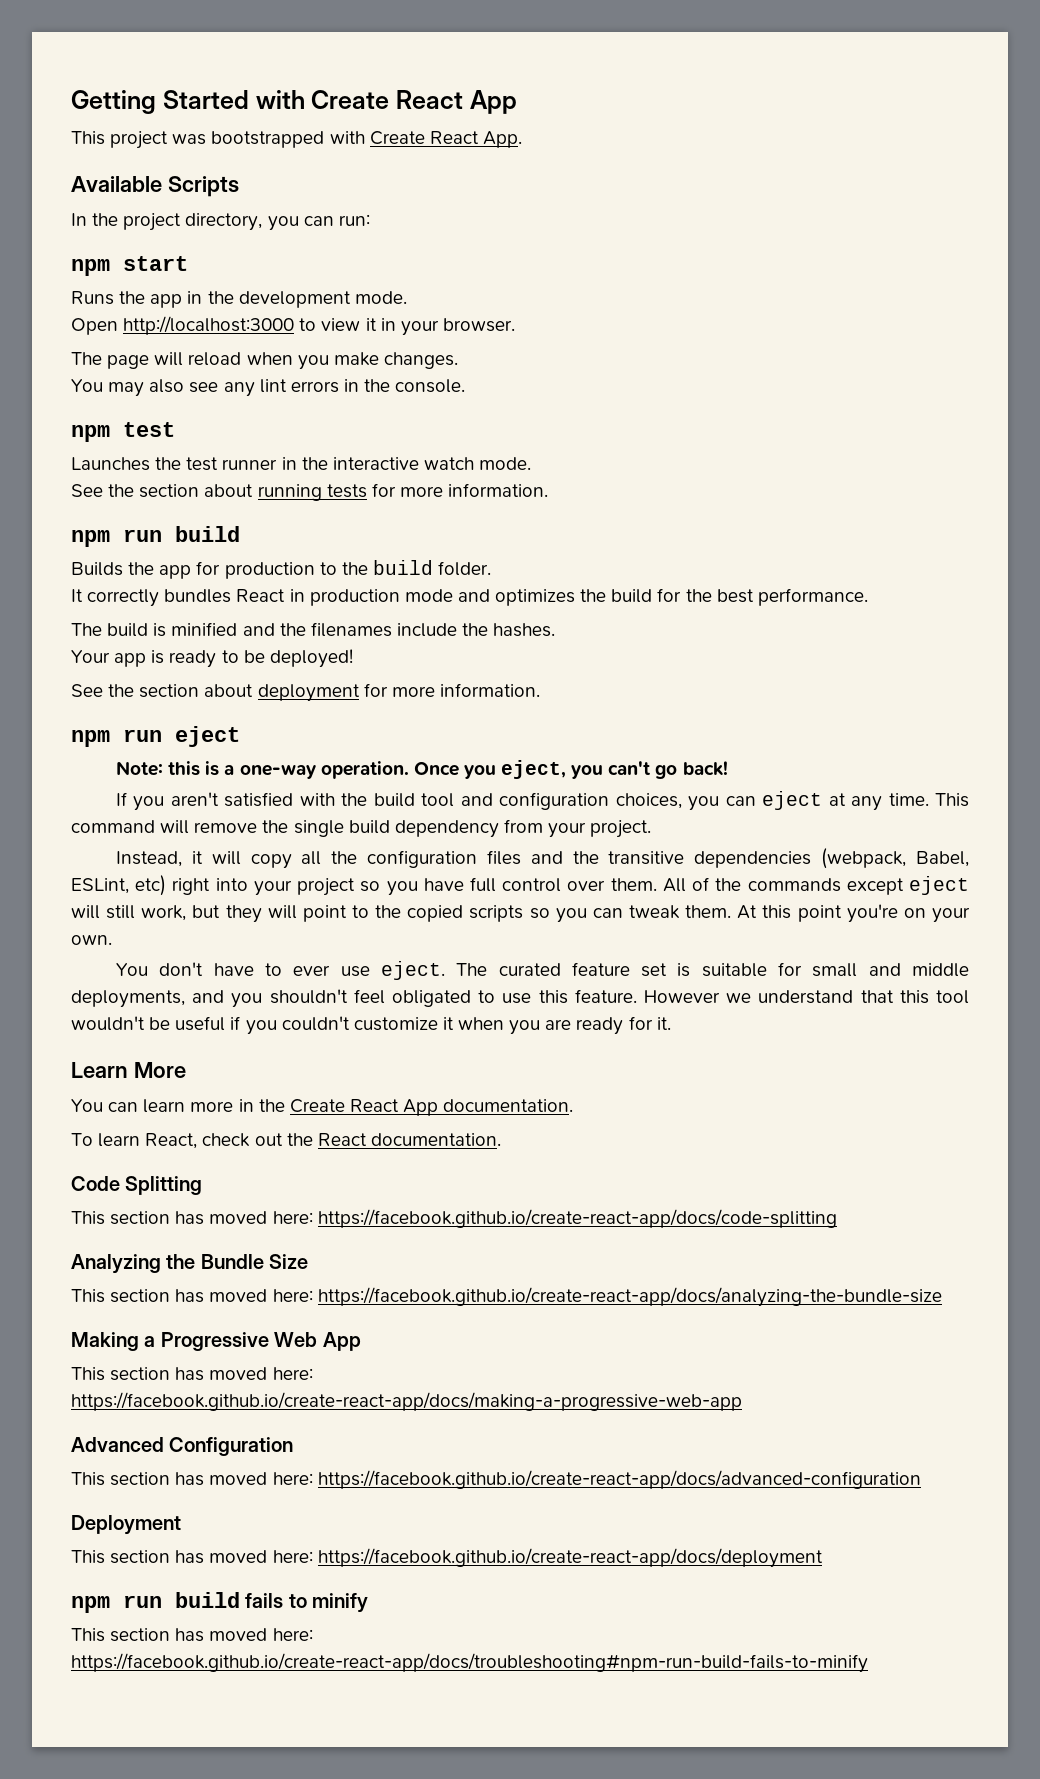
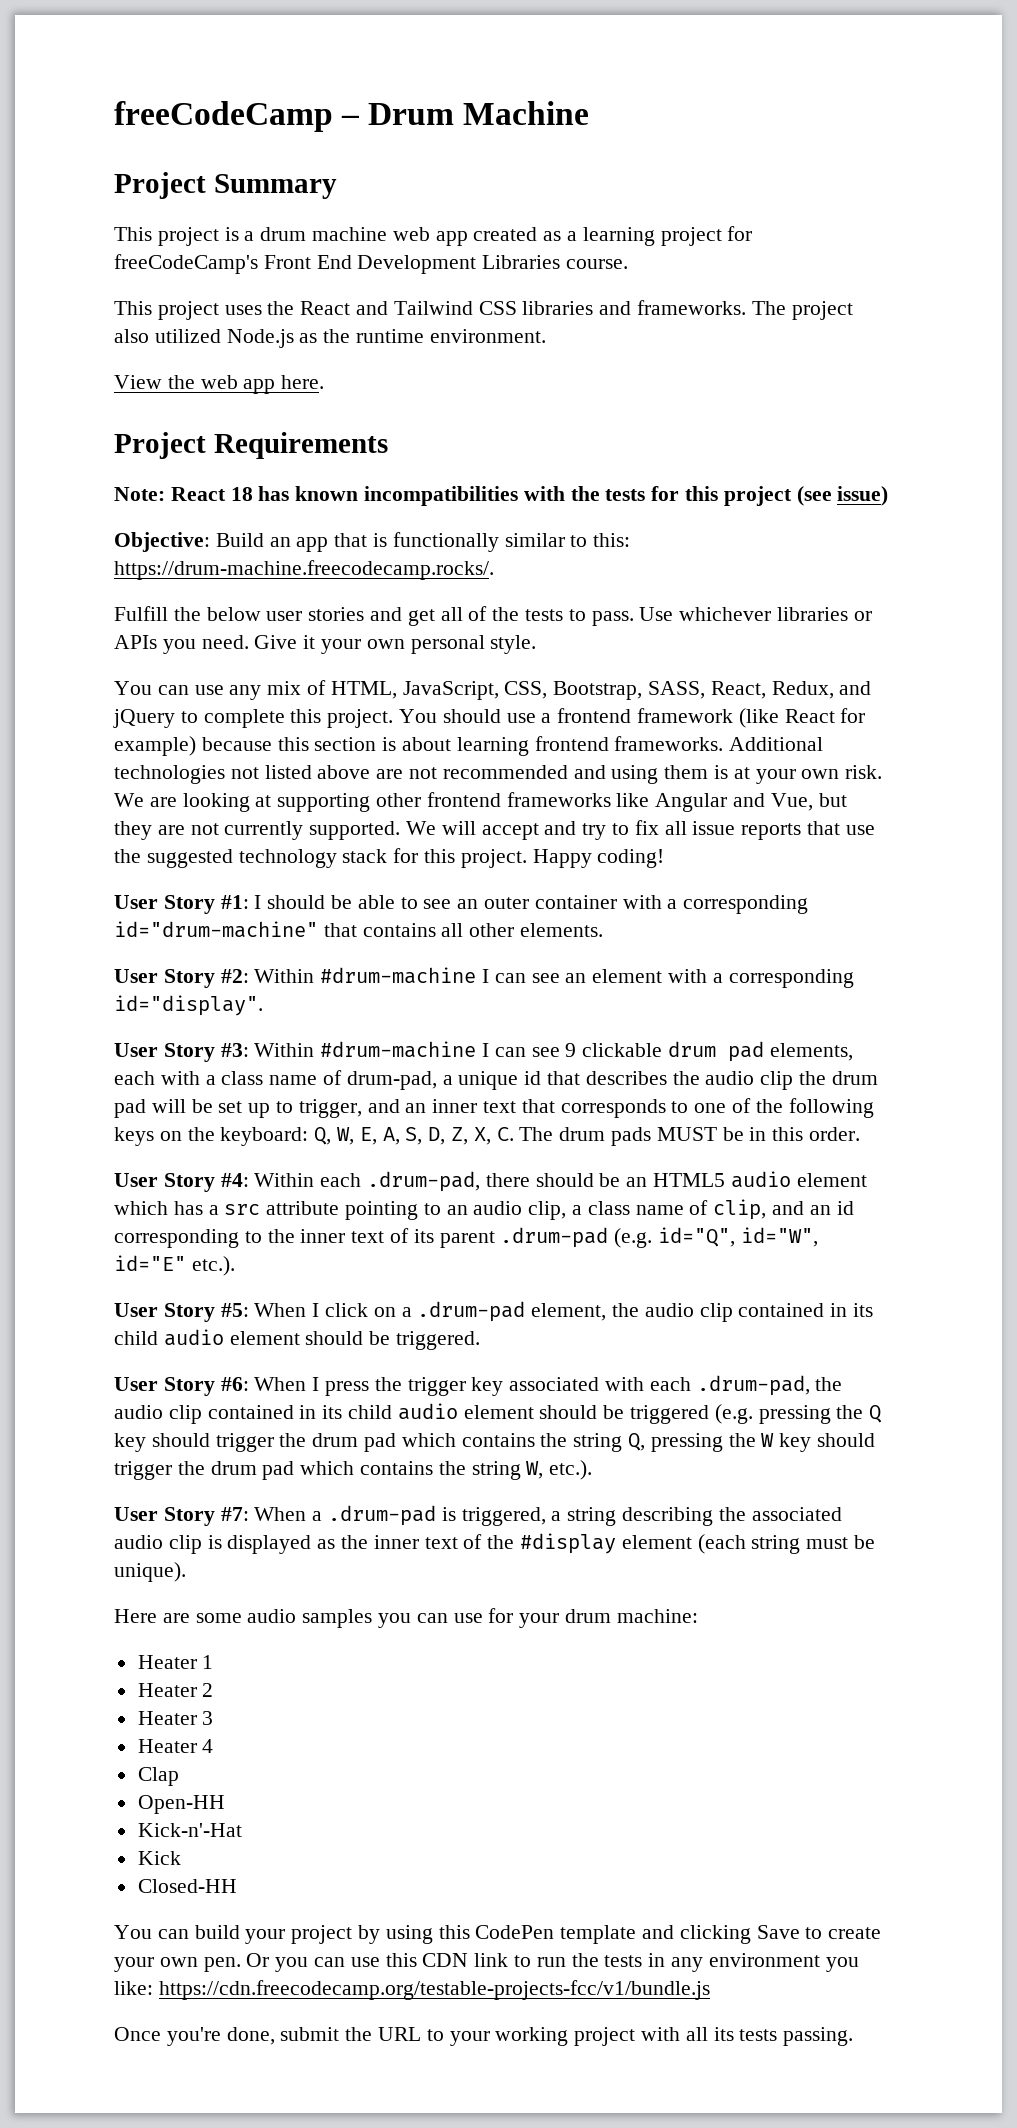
- Getting Started with Create React App
- This project was bootstrapped with Create React App.
- Available Scripts
- In the project directory, you can run:
- npm start
- Runs the app in the development mode.
- Open http://localhost:3000 to view it in your browser.
- The page will reload when you make changes.
- You may also see any lint errors in the console.
- npm test
- Launches the test runner in the interactive watch mode.
- See the section about running tests for more information.
- npm run build
- Builds the app for production to the build folder.
- It correctly bundles React in production mode and optimizes the build for the best performance.
- The build is minified and the filenames include the hashes.
- Your app is ready to be deployed!
- See the section about deployment for more information.
- npm run eject
- Note: this is a one-way operation. Once you eject, you can't go back!
- If you aren't satisfied with the build tool and configuration choices, you can eject at any time. This command will remove the single build dependency from your project.
- Instead, it will copy all the configuration files and the transitive dependencies (webpack, Babel, ESLint, etc) right into your project so you have full control over them. All of the commands except eject will still work, but they will point to the copied scripts so you can tweak them. At this point you're on your own.
- You don't have to ever use eject. The curated feature set is suitable for small and middle deployments, and you shouldn't feel obligated to use this feature. However we understand that this tool wouldn't be useful if you couldn't customize it when you are ready for it.
- Learn More
- You can learn more in the Create React App documentation.
- To learn React, check out the React documentation.
- Code Splitting
- This section has moved here: https://facebook.github.io/create-react-app/docs/code-splitting
- Analyzing the Bundle Size
- This section has moved here: https://facebook.github.io/create-react-app/docs/analyzing-the-bundle-size
- Making a Progressive Web App
- This section has moved here: https://facebook.github.io/create-react-app/docs/making-a-progressive-web-app
- Advanced Configuration
- This section has moved here: https://facebook.github.io/create-react-app/docs/advanced-configuration
- Deployment
- This section has moved here: https://facebook.github.io/create-react-app/docs/deployment
- npm run build fails to minify
- This section has moved here: https://facebook.github.io/create-react-app/docs/troubleshooting#npm-run-build-fails-to-minify
+ freeCodeCamp – Drum Machine
+ Project Summary
+ This project is a drum machine web app created as a learning project for freeCodeCamp's Front End Development Libraries course.
+ This project uses the React and Tailwind CSS libraries and frameworks. The project also utilized Node.js as the runtime environment.
+ View the web app here.
+ Project Requirements
+ Note: React 18 has known incompatibilities with the tests for this project (see issue)
+ Objective: Build an app that is functionally similar to this: https://drum-machine.freecodecamp.rocks/.
+ Fulfill the below user stories and get all of the tests to pass. Use whichever libraries or APIs you need. Give it your own personal style.
+ You can use any mix of HTML, JavaScript, CSS, Bootstrap, SASS, React, Redux, and jQuery to complete this project. You should use a frontend framework (like React for example) because this section is about learning frontend frameworks. Additional technologies not listed above are not recommended and using them is at your own risk. We are looking at supporting other frontend frameworks like Angular and Vue, but they are not currently supported. We will accept and try to fix all issue reports that use the suggested technology stack for this project. Happy coding!
+ User Story #1: I should be able to see an outer container with a corresponding id="drum-machine" that contains all other elements.
+ User Story #2: Within #drum-machine I can see an element with a corresponding id="display".
+ User Story #3: Within #drum-machine I can see 9 clickable drum pad elements, each with a class name of drum-pad, a unique id that describes the audio clip the drum pad will be set up to trigger, and an inner text that corresponds to one of the following keys on the keyboard: Q, W, E, A, S, D, Z, X, C. The drum pads MUST be in this order.
+ User Story #4: Within each .drum-pad, there should be an HTML5 audio element which has a src attribute pointing to an audio clip, a class name of clip, and an id corresponding to the inner text of its parent .drum-pad (e.g. id="Q", id="W", id="E" etc.).
+ User Story #5: When I click on a .drum-pad element, the audio clip contained in its child audio element should be triggered.
+ User Story #6: When I press the trigger key associated with each .drum-pad, the audio clip contained in its child audio element should be triggered (e.g. pressing the Q key should trigger the drum pad which contains the string Q, pressing the W key should trigger the drum pad which contains the string W, etc.).
+ User Story #7: When a .drum-pad is triggered, a string describing the associated audio clip is displayed as the inner text of the #display element (each string must be unique).
+ Here are some audio samples you can use for your drum machine:
+ Heater 1
+ Heater 2
+ Heater 3
+ Heater 4
+ Clap
+ Open-HH
+ Kick-n'-Hat
+ Kick
+ Closed-HH
+ You can build your project by using this CodePen template and clicking Save to create your own pen. Or you can use this CDN link to run the tests in any environment you like: https://cdn.freecodecamp.org/testable-projects-fcc/v1/bundle.js
+ Once you're done, submit the URL to your working project with all its tests passing.

